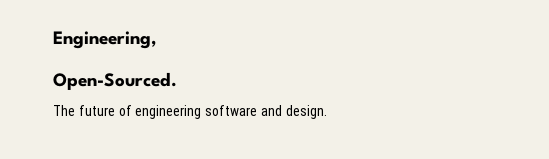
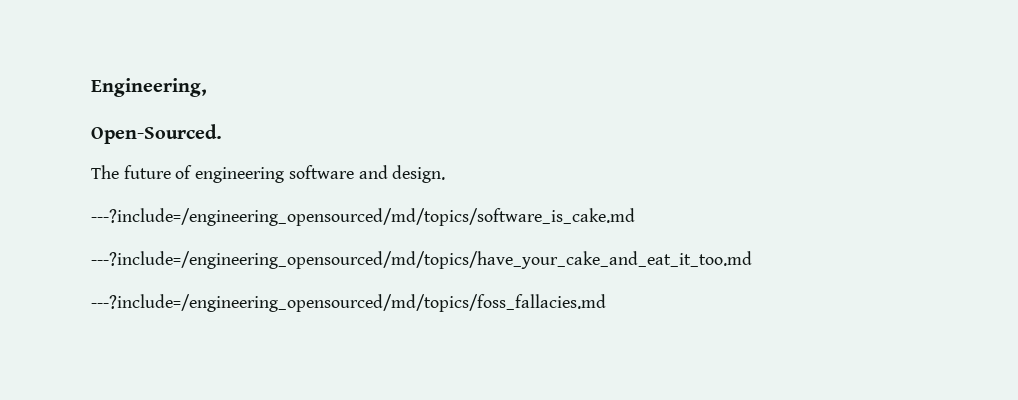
+ ---?include=/engineering_opensourced/md/topics/software_is_cake.md
+ ---?include=/engineering_opensourced/md/topics/have_your_cake_and_eat_it_too.md
+ ---?include=/engineering_opensourced/md/topics/foss_fallacies.md

